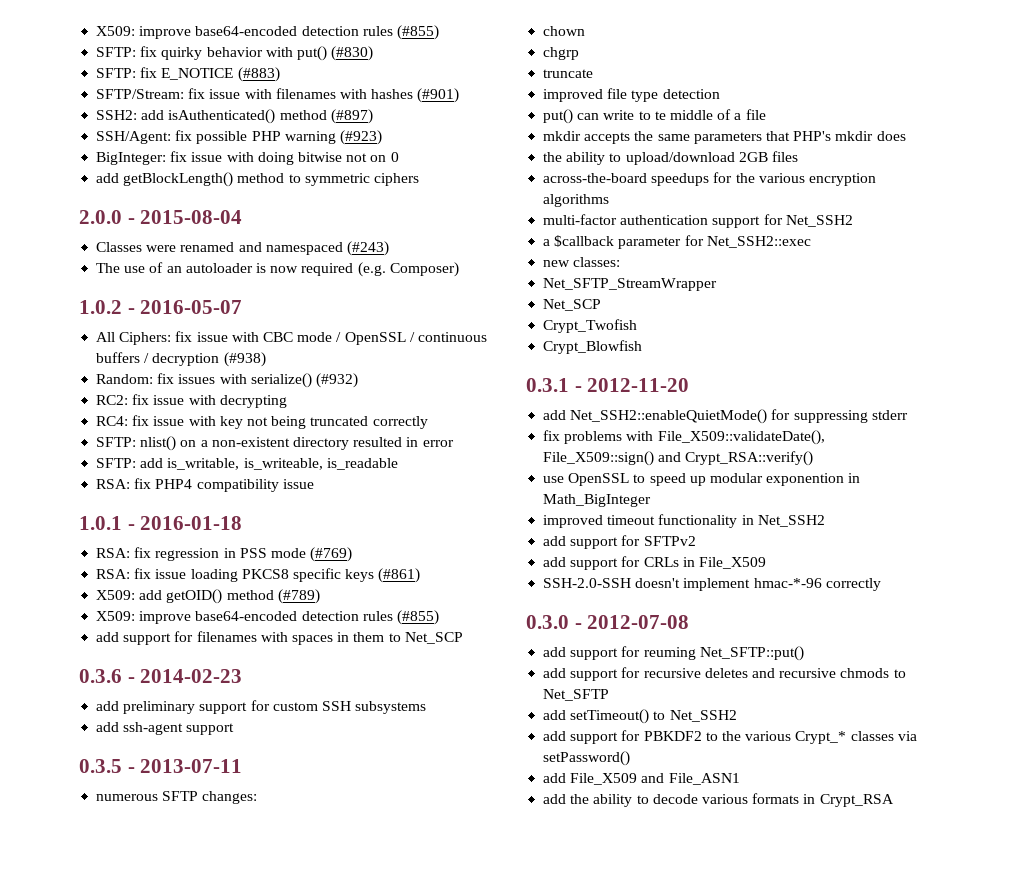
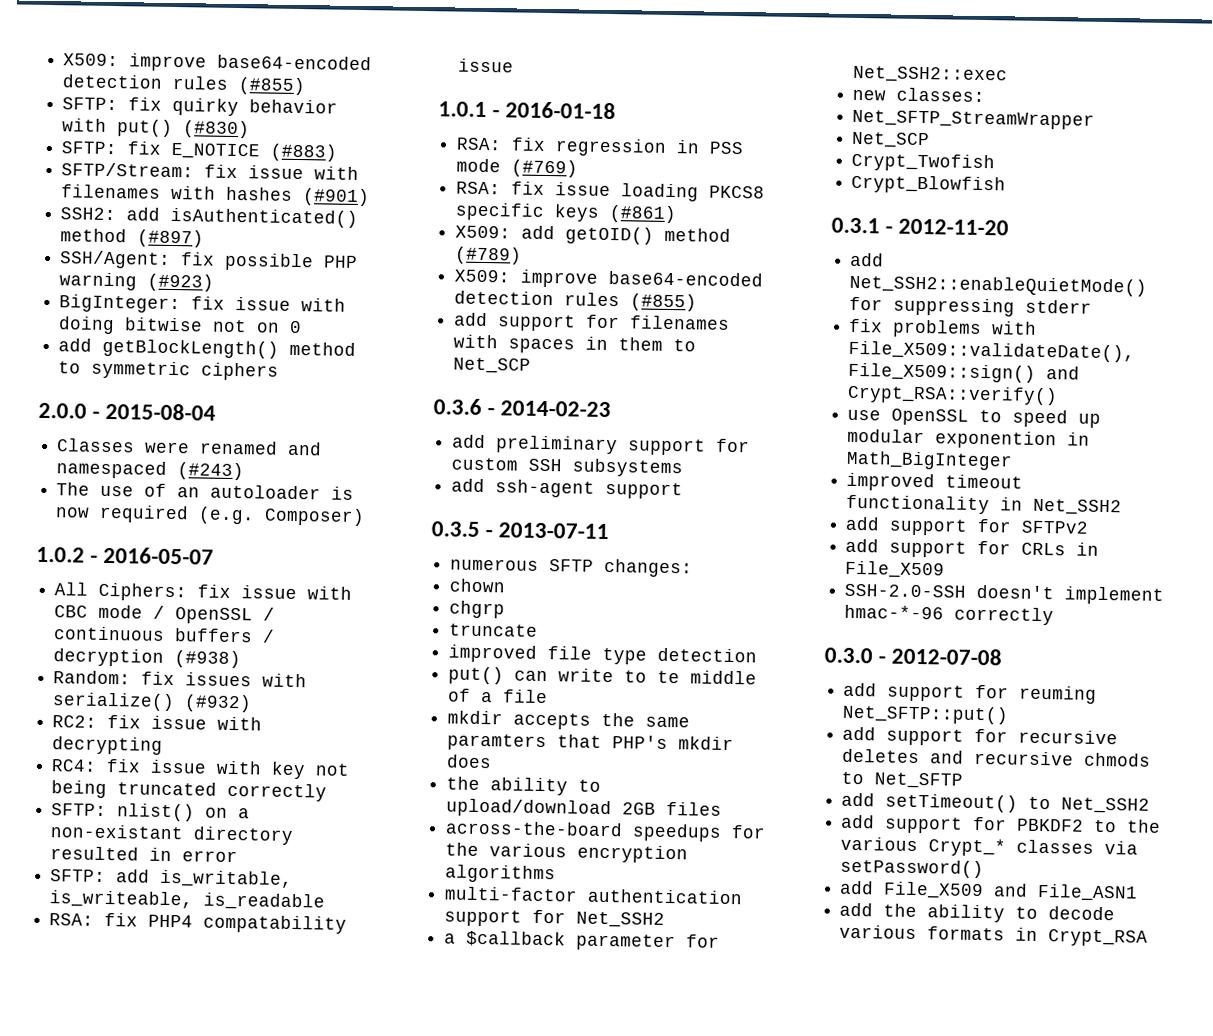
- SFTP: nlist() on a non-existent directory resulted in error
+ SFTP: nlist() on a non-existant directory resulted in error
- RSA: fix PHP4 compatibility issue
+ RSA: fix PHP4 compatability issue
- mkdir accepts the same parameters that PHP's mkdir does
+ mkdir accepts the same paramters that PHP's mkdir does

